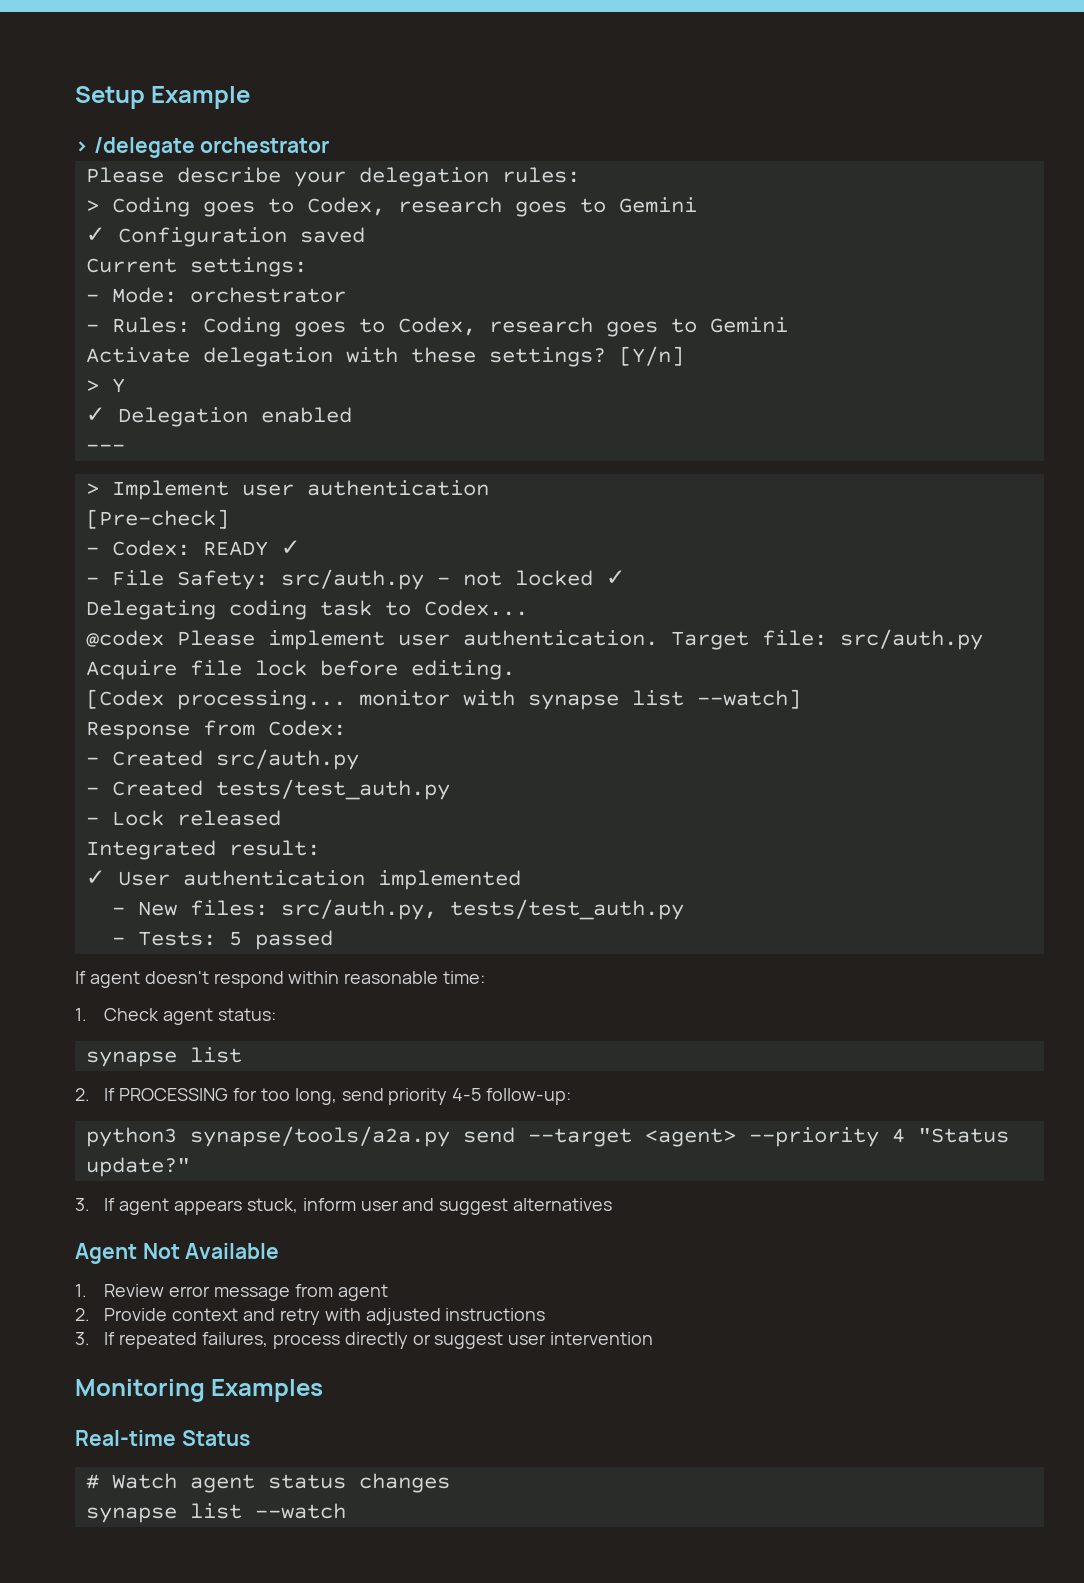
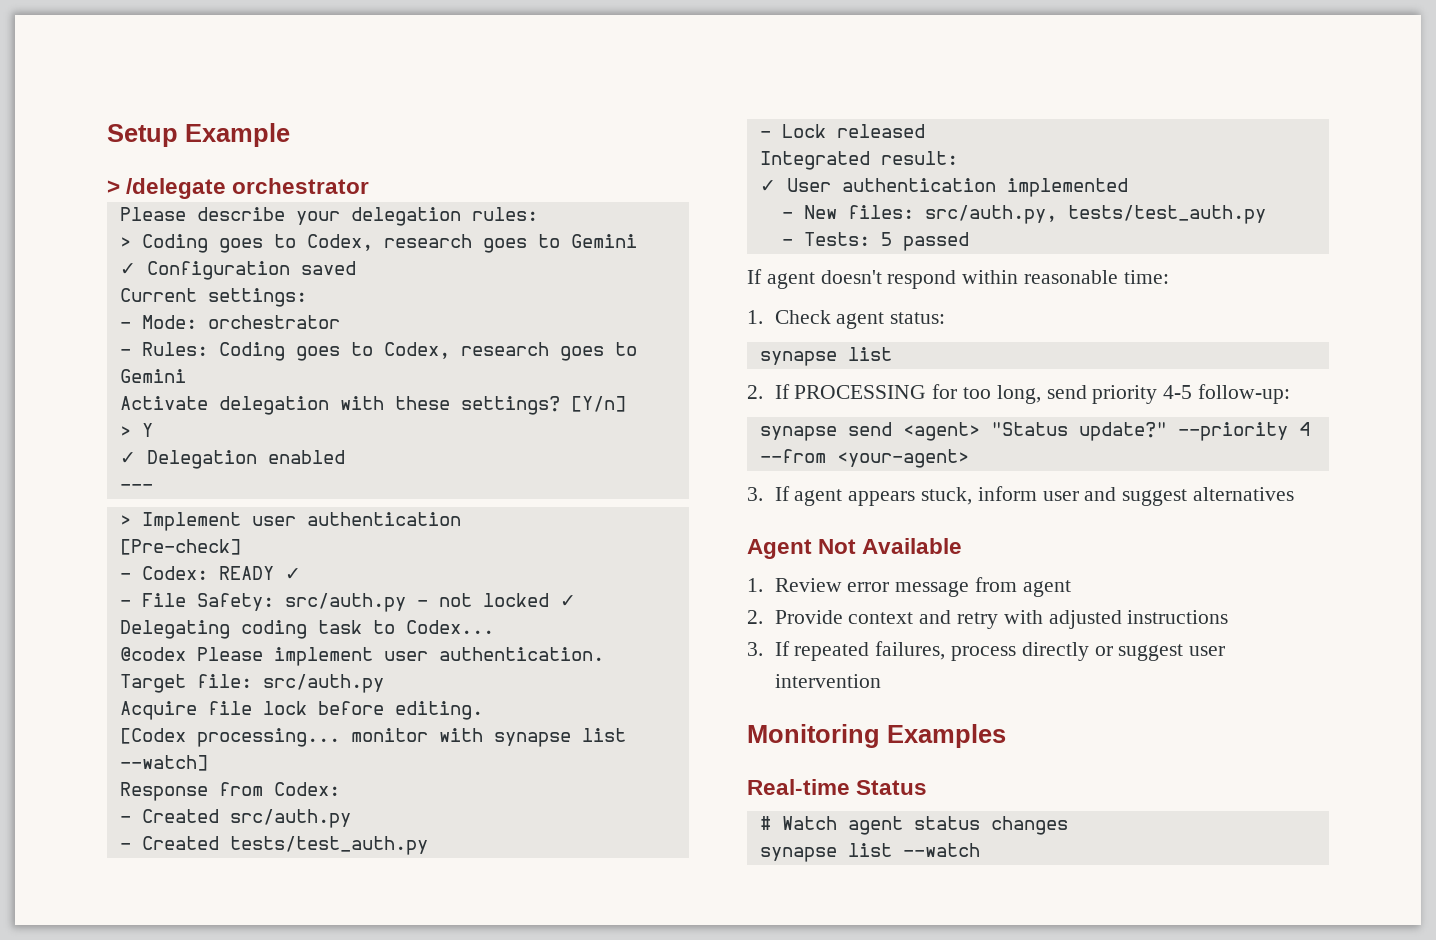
- python3 synapse/tools/a2a.py send --target <agent> --priority 4 "Status update?"
+ synapse send <agent> "Status update?" --priority 4 --from <your-agent>

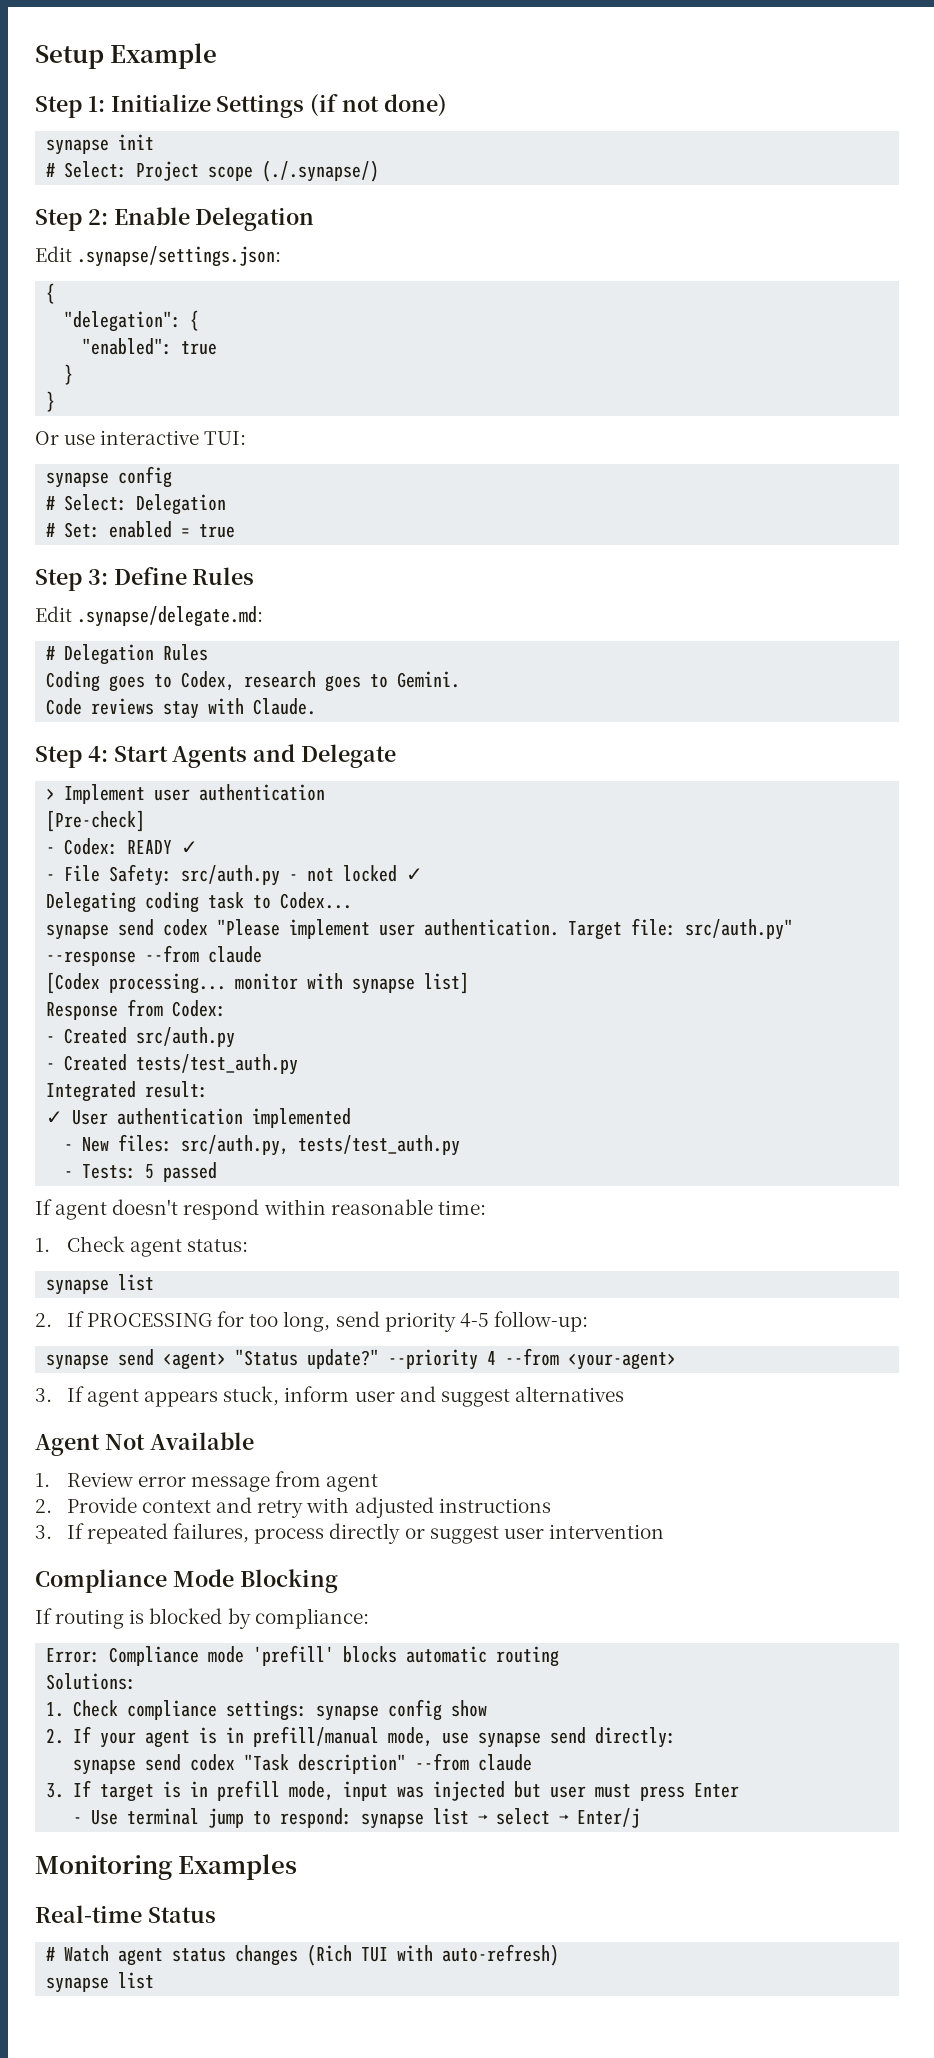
- > /delegate orchestrator
- Please describe your delegation rules:
- > Coding goes to Codex, research goes to Gemini
- ✓ Configuration saved
- Current settings:
- - Mode: orchestrator
- - Rules: Coding goes to Codex, research goes to Gemini
- Activate delegation with these settings? [Y/n]
- > Y
- ✓ Delegation enabled
- ---
+ Step 1: Initialize Settings (if not done)
+ synapse init
+ # Select: Project scope (./.synapse/)
+ Step 2: Enable Delegation
+ Edit .synapse/settings.json:
+ {
+ "delegation": {
+ "enabled": true
+ }
+ }
+ Or use interactive TUI:
+ synapse config
+ # Select: Delegation
+ # Set: enabled = true
+ Step 3: Define Rules
+ Edit .synapse/delegate.md:
+ # Delegation Rules
+ Coding goes to Codex, research goes to Gemini.
+ Code reviews stay with Claude.
+ Step 4: Start Agents and Delegate
- @codex Please implement user authentication.
+ synapse send codex "Please implement user authentication.
- Target file: src/auth.py
- Acquire file lock before editing.
+ Target file: src/auth.py" --response --from claude
- [Codex processing... monitor with synapse list --watch]
+ [Codex processing... monitor with synapse list]
- - Lock released
+ Compliance Mode Blocking
+ If routing is blocked by compliance:
+ Error: Compliance mode 'prefill' blocks automatic routing
+ Solutions:
+ 1. Check compliance settings: synapse config show
+ 2. If your agent is in prefill/manual mode, use synapse send directly:
+ synapse send codex "Task description" --from claude
+ 3. If target is in prefill mode, input was injected but user must press Enter
+ - Use terminal jump to respond: synapse list → select → Enter/j
- # Watch agent status changes
- synapse list --watch
+ # Watch agent status changes (Rich TUI with auto-refresh)
+ synapse list

